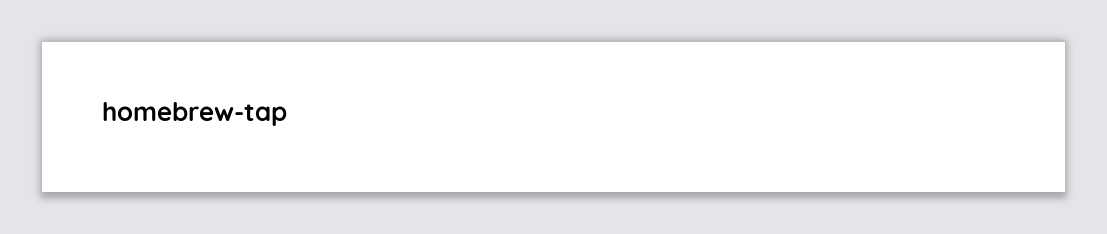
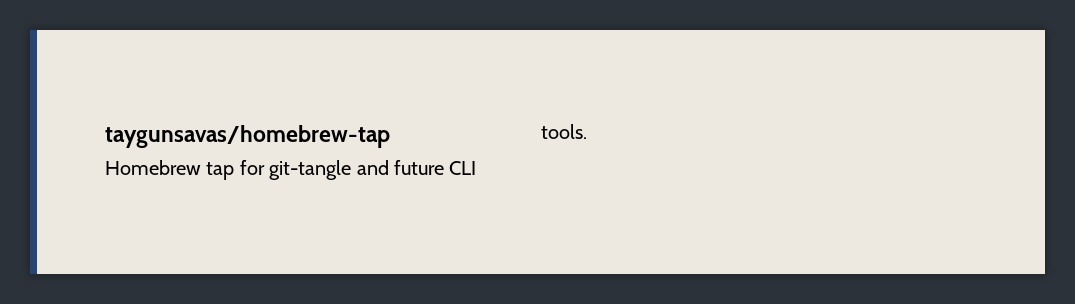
- homebrew-tap
+ taygunsavas/homebrew-tap
+ Homebrew tap for git-tangle and future CLI tools.

